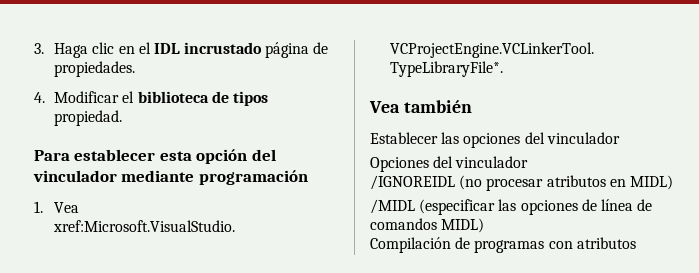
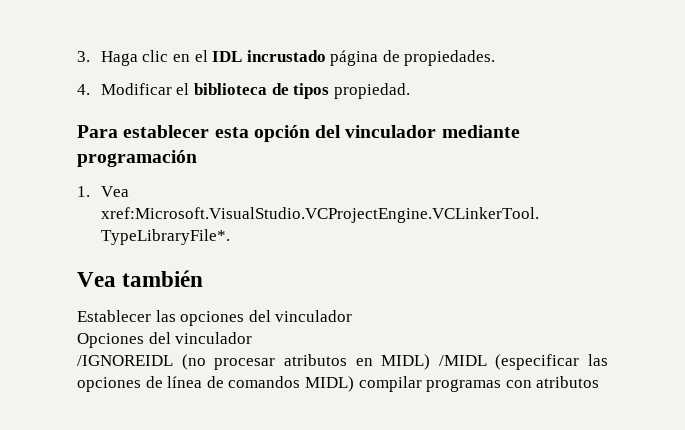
- /IGNOREIDL (no procesar atributos en MIDL)
- /MIDL (especificar las opciones de línea de comandos MIDL)
- Compilación de programas con atributos
+ /IGNOREIDL (no procesar atributos en MIDL) /MIDL (especificar las opciones de línea de comandos MIDL) compilar programas con atributos

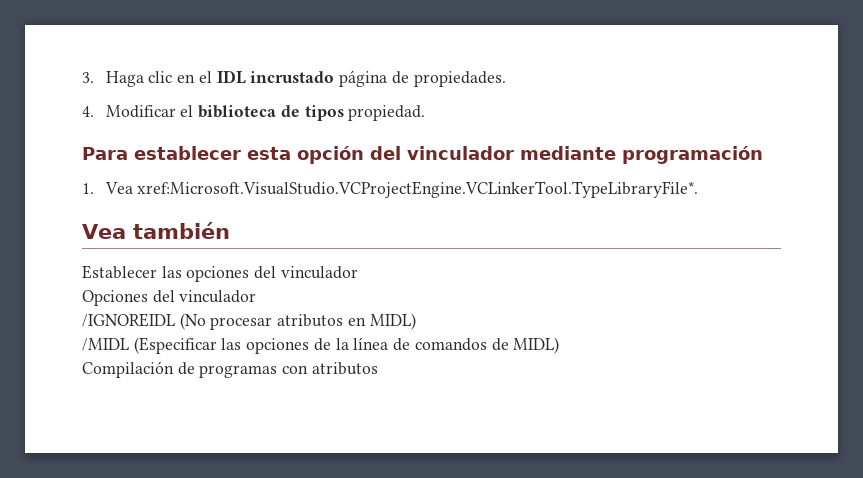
- /IGNOREIDL (no procesar atributos en MIDL) /MIDL (especificar las opciones de línea de comandos MIDL) compilar programas con atributos
+ /IGNOREIDL (No procesar atributos en MIDL)
+ /MIDL (Especificar las opciones de la línea de comandos de MIDL)
+ Compilación de programas con atributos

